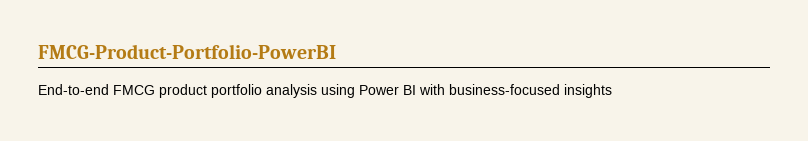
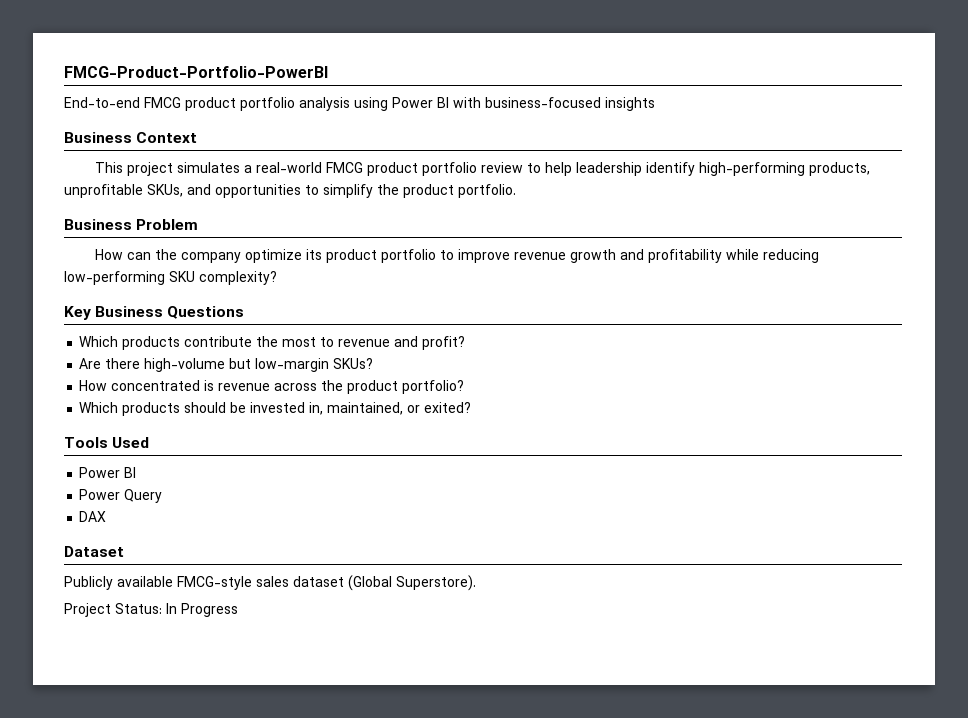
+ Business Context
+ This project simulates a real-world FMCG product portfolio review to help leadership identify high-performing products, unprofitable SKUs, and opportunities to simplify the product portfolio.
+ Business Problem
+ How can the company optimize its product portfolio to improve revenue growth and profitability while reducing low-performing SKU complexity?
+ Key Business Questions
+ Which products contribute the most to revenue and profit?
+ Are there high-volume but low-margin SKUs?
+ How concentrated is revenue across the product portfolio?
+ Which products should be invested in, maintained, or exited?
+ Tools Used
+ Power BI
+ Power Query
+ DAX
+ Dataset
+ Publicly available FMCG-style sales dataset (Global Superstore).
+ Project Status: In Progress

